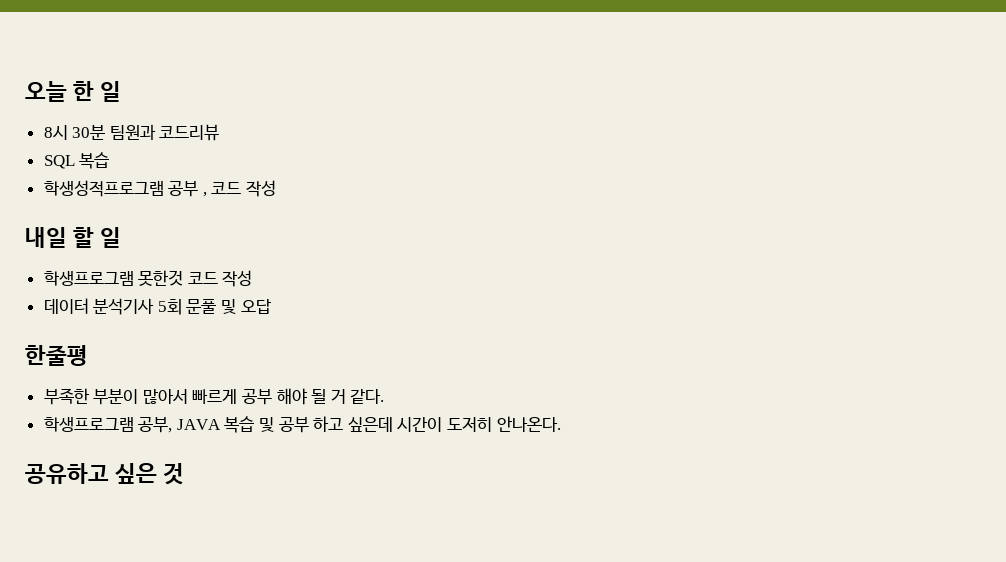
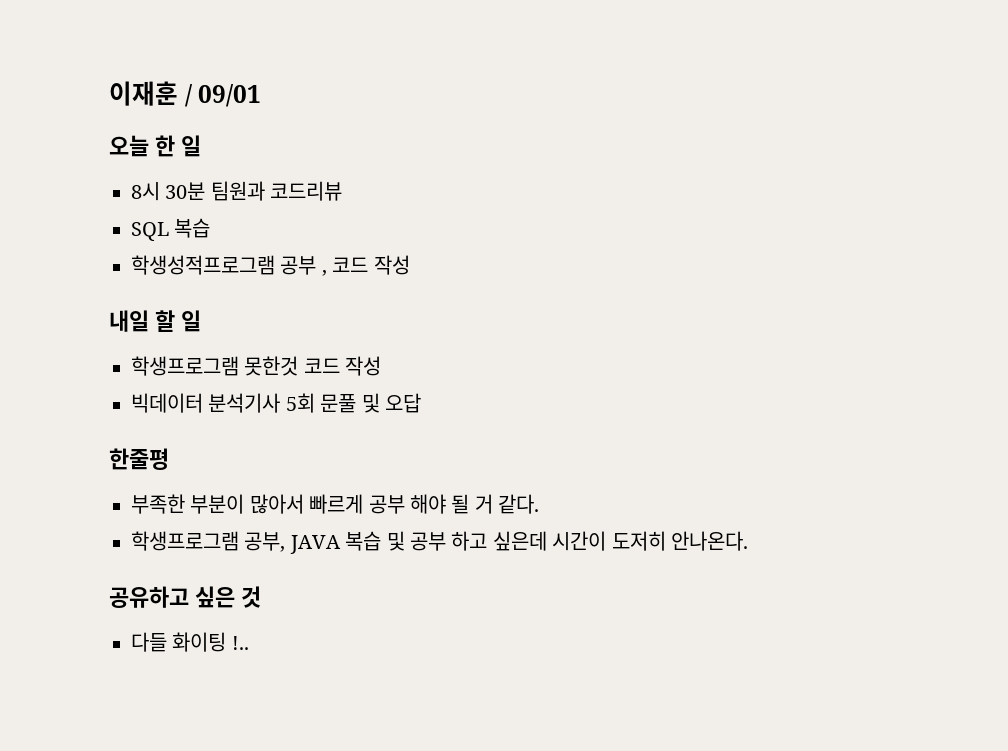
+ 이재훈 / 09/01
- 데이터 분석기사 5회 문풀 및 오답
+ 빅데이터 분석기사 5회 문풀 및 오답
+ 다들 화이팅 !..

